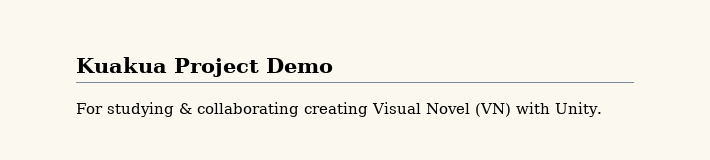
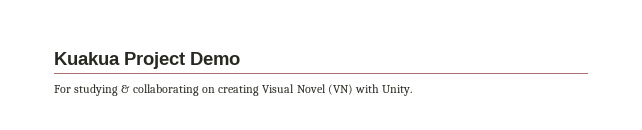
- For studying & collaborating creating Visual Novel (VN) with Unity.
+ For studying & collaborating on creating Visual Novel (VN) with Unity.

